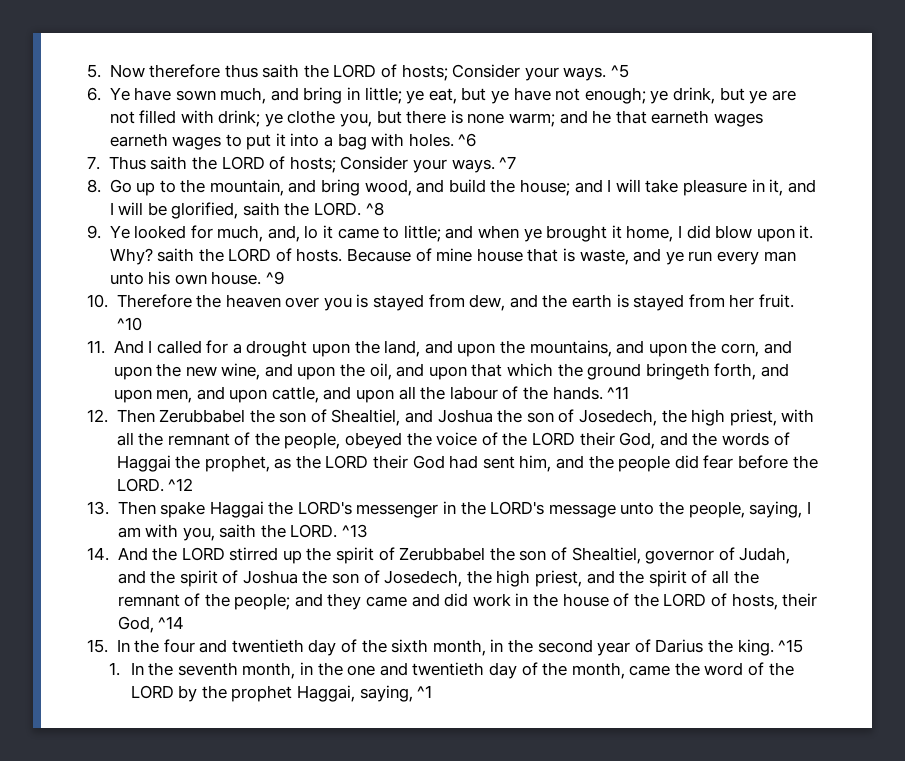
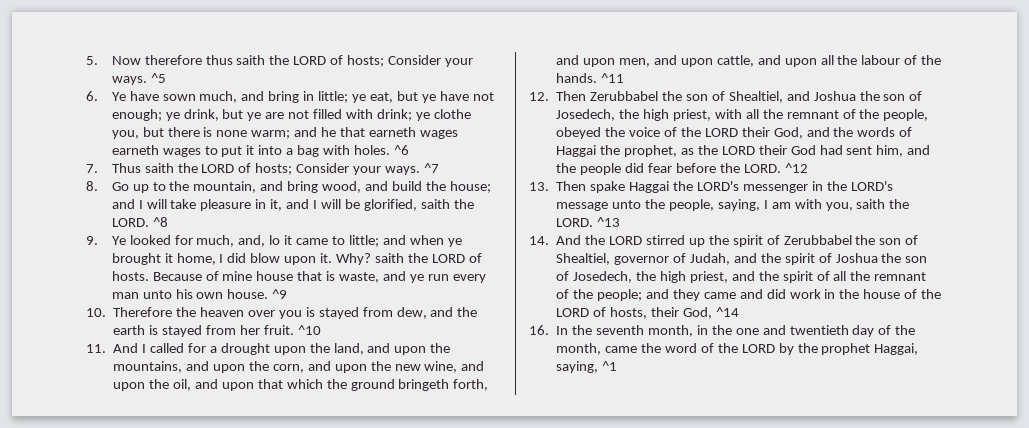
- 15. In the four and twentieth day of the sixth month, in the second year of Darius the king. ^15
- 1. In the seventh month, in the one and twentieth day of the month, came the word of the LORD by the prophet Haggai, saying, ^1
+ 16. In the seventh month, in the one and twentieth day of the month, came the word of the LORD by the prophet Haggai, saying, ^1

